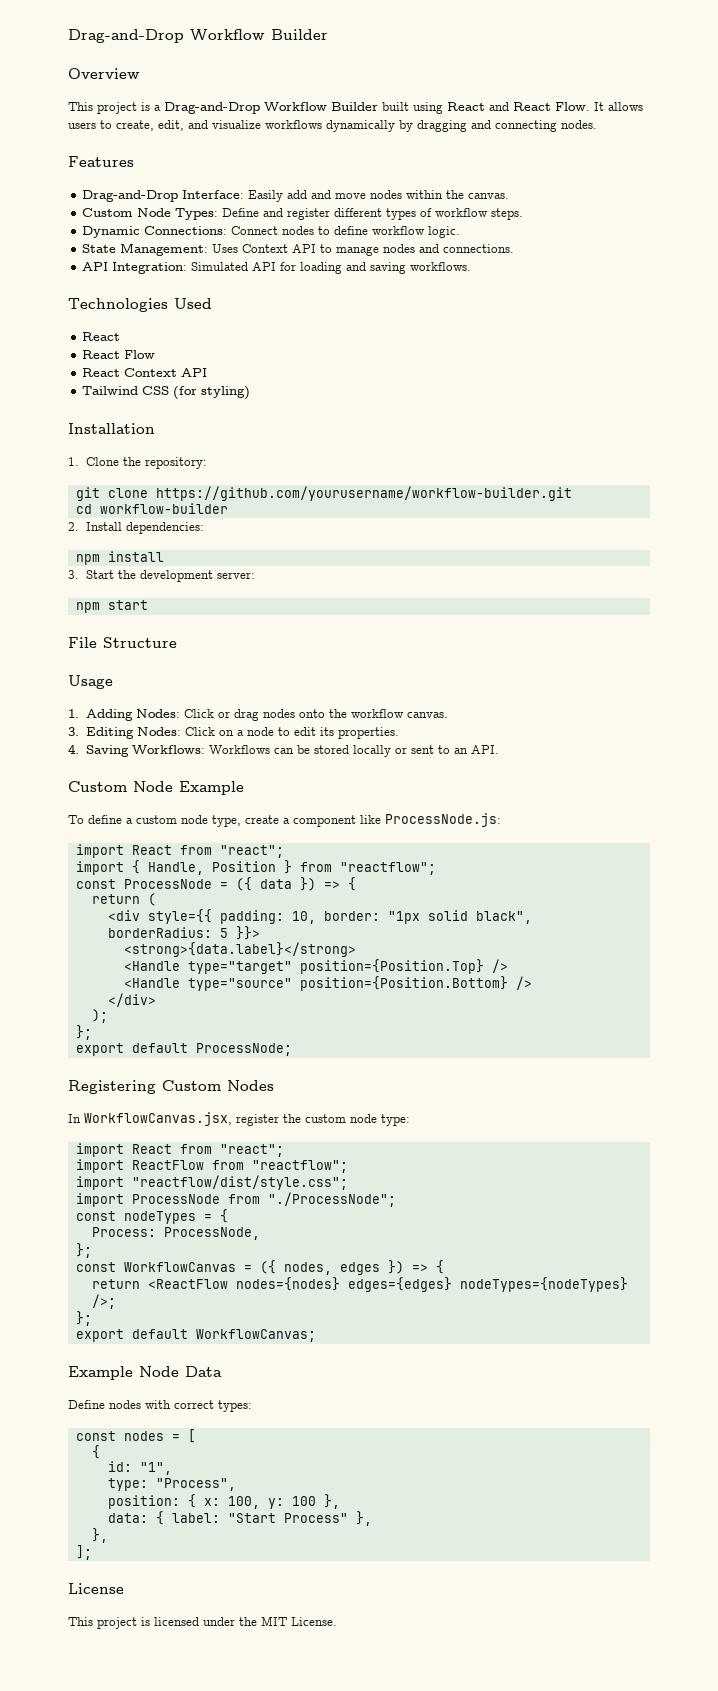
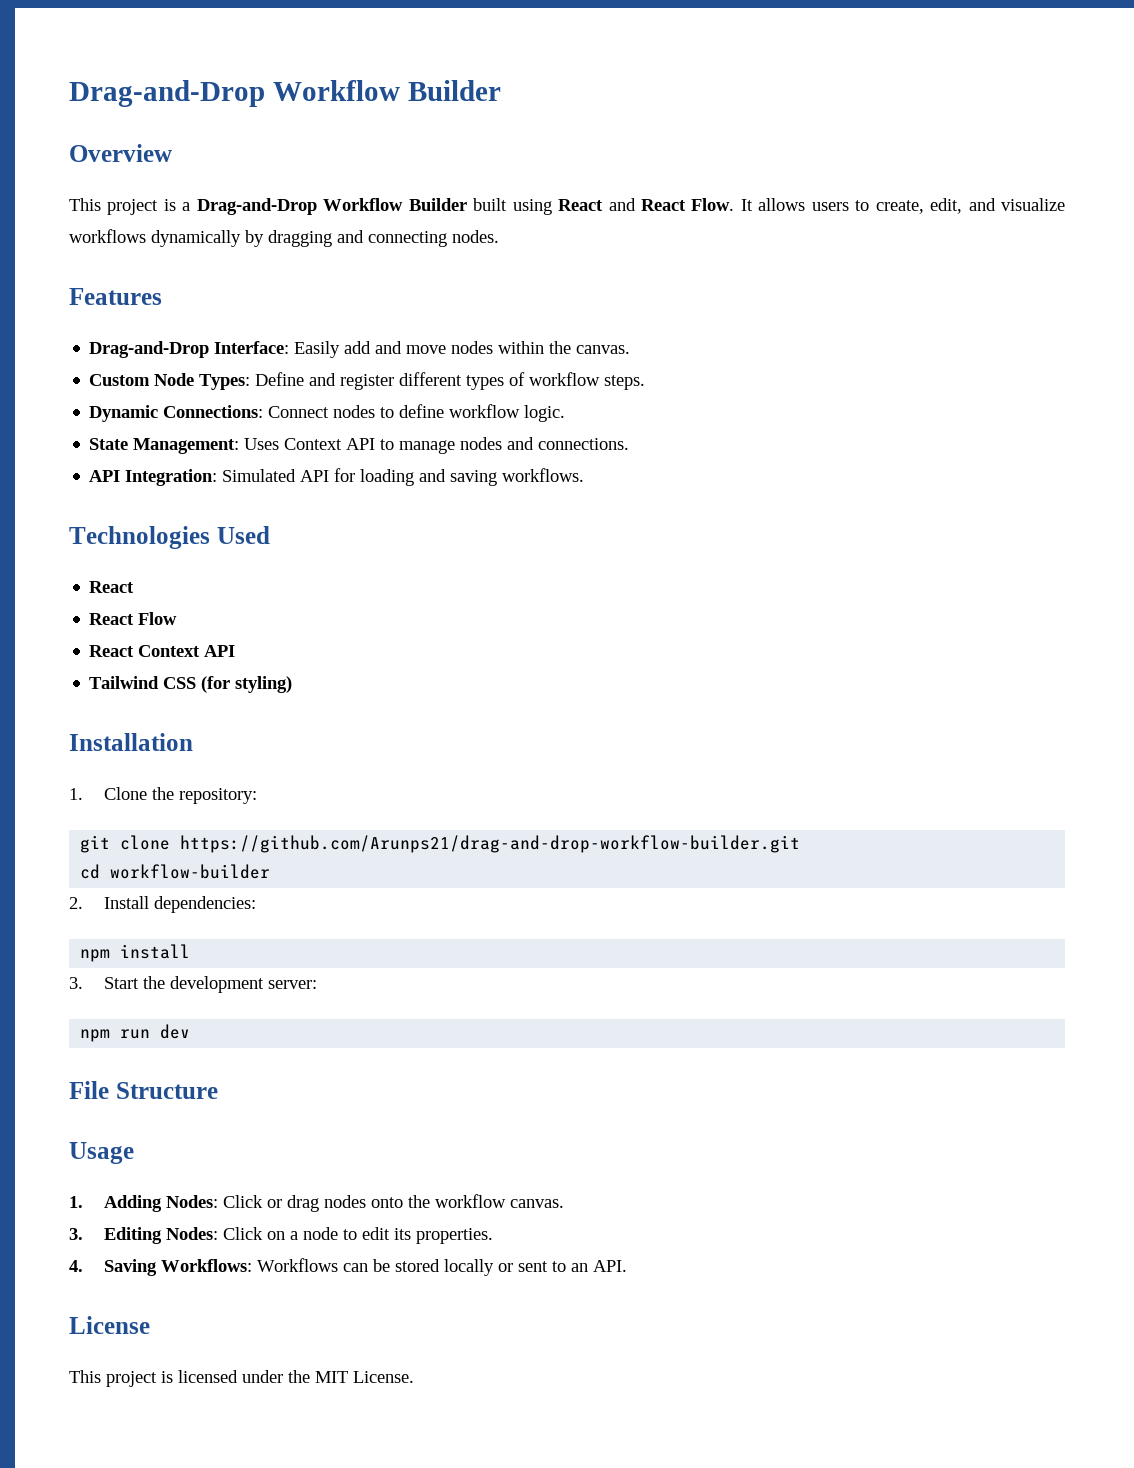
- git clone https://github.com/yourusername/workflow-builder.git
+ git clone https://github.com/Arunps21/drag-and-drop-workflow-builder.git
- npm start
+ npm run dev
- Custom Node Example
- To define a custom node type, create a component like ProcessNode.js:
- import React from "react";
- import { Handle, Position } from "reactflow";
- const ProcessNode = ({ data }) => {
- return (
- <div style={{ padding: 10, border: "1px solid black", borderRadius: 5 }}>
- <strong>{data.label}</strong>
- <Handle type="target" position={Position.Top} />
- <Handle type="source" position={Position.Bottom} />
- </div>
- );
- };
- export default ProcessNode;
- Registering Custom Nodes
- In WorkflowCanvas.jsx, register the custom node type:
- import React from "react";
- import ReactFlow from "reactflow";
- import "reactflow/dist/style.css";
- import ProcessNode from "./ProcessNode";
- const nodeTypes = {
- Process: ProcessNode,
- };
- const WorkflowCanvas = ({ nodes, edges }) => {
- return <ReactFlow nodes={nodes} edges={edges} nodeTypes={nodeTypes} />;
- };
- export default WorkflowCanvas;
- Example Node Data
- Define nodes with correct types:
- const nodes = [
- {
- id: "1",
- type: "Process",
- position: { x: 100, y: 100 },
- data: { label: "Start Process" },
- },
- ];

